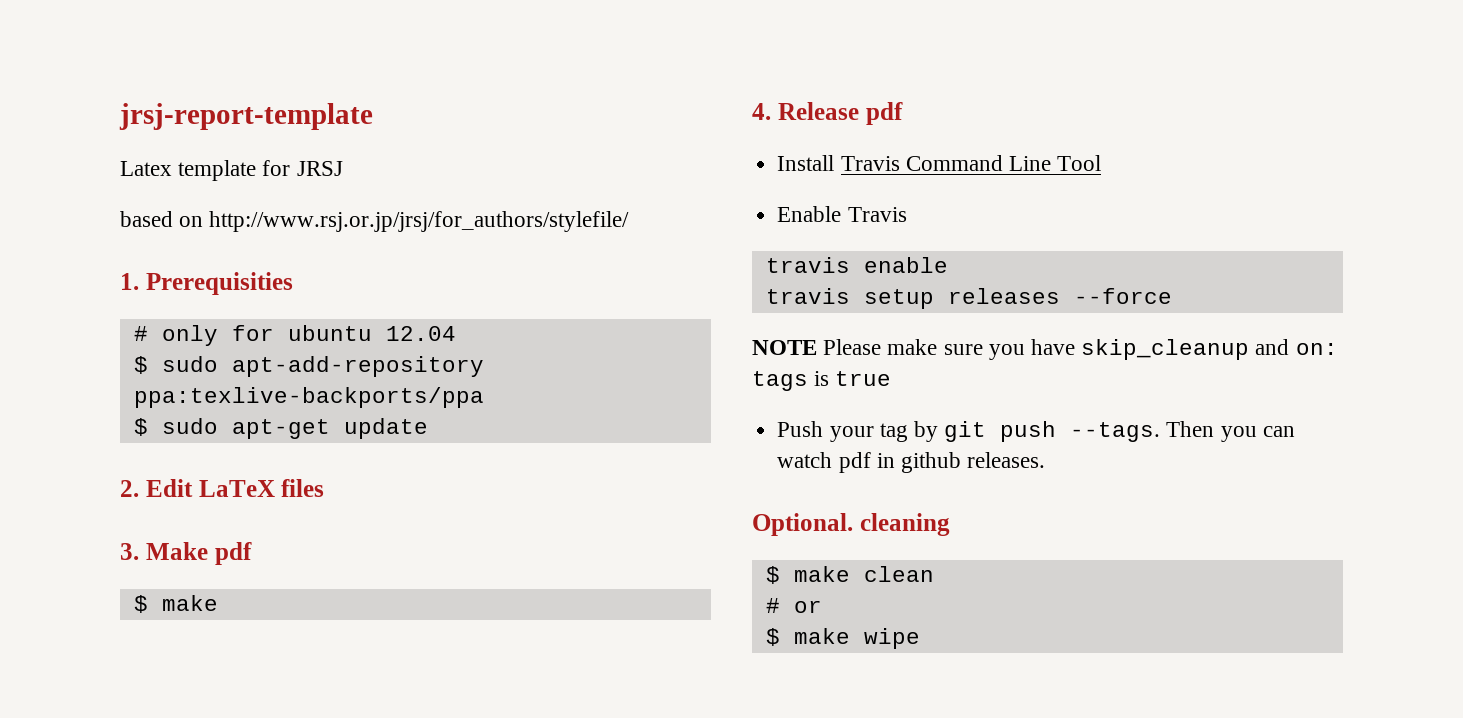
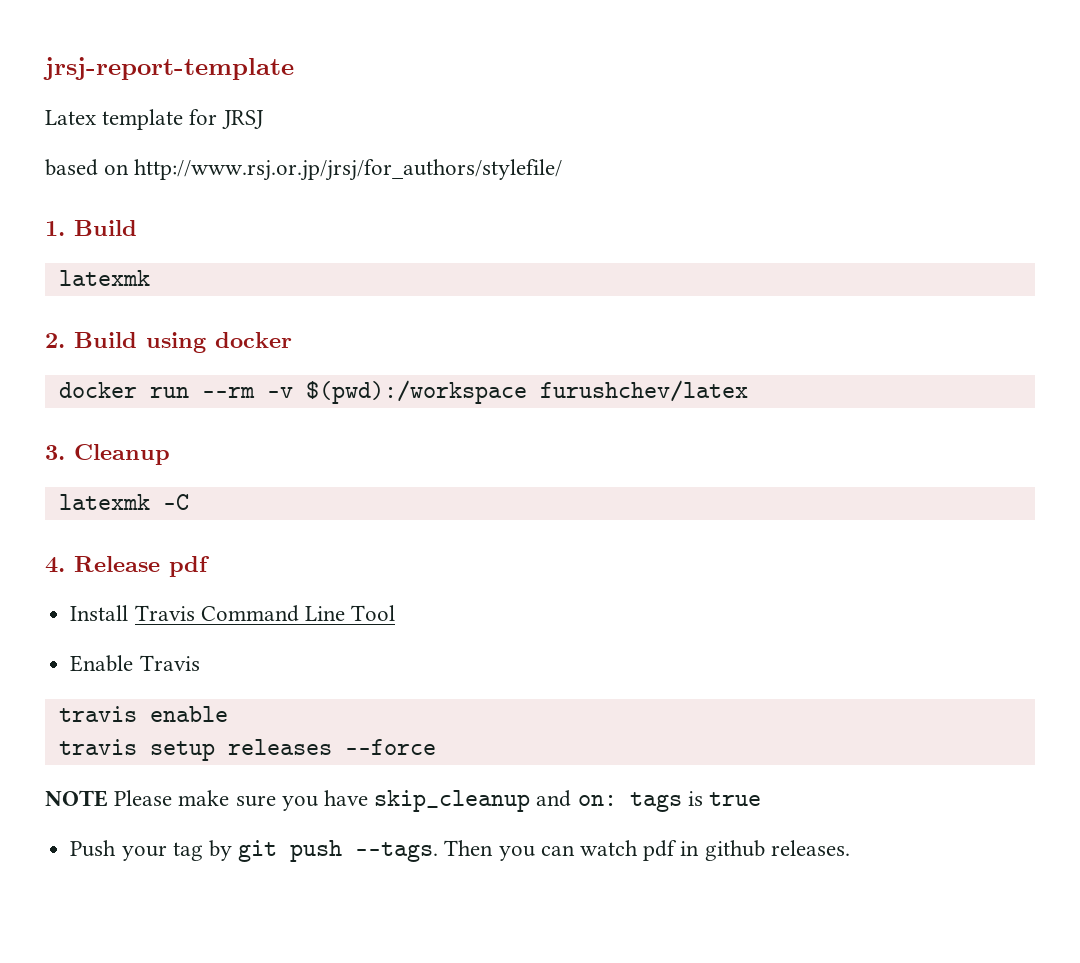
- 1. Prerequisities
- # only for ubuntu 12.04
- $ sudo apt-add-repository ppa:texlive-backports/ppa
- $ sudo apt-get update
- 2. Edit LaTeX files
- 3. Make pdf
- $ make
+ 1. Build
+ latexmk
+ 2. Build using docker
+ docker run --rm -v $(pwd):/workspace furushchev/latex
+ 3. Cleanup
+ latexmk -C
- Optional. cleaning
- $ make clean
- # or
- $ make wipe

